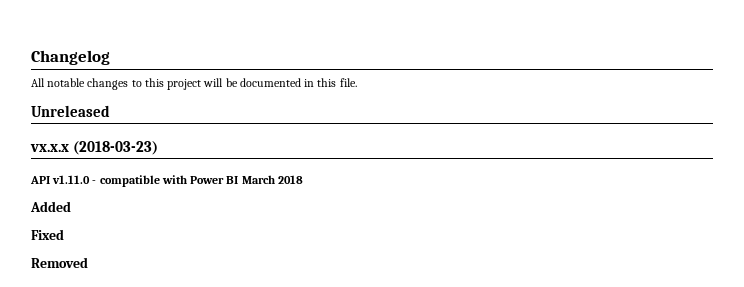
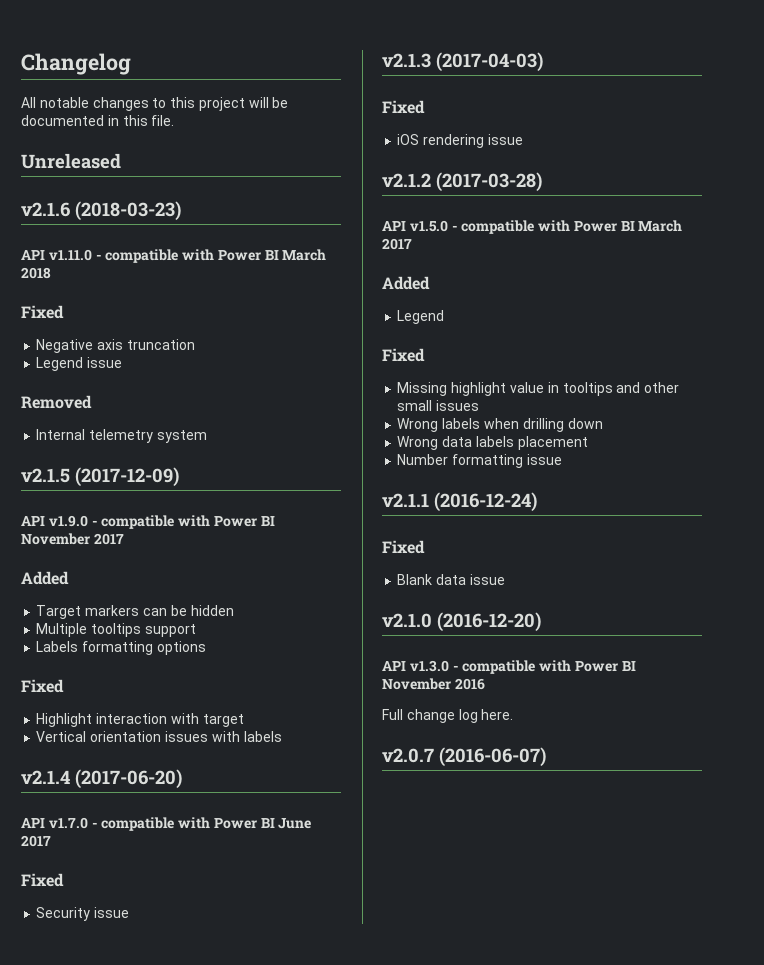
- vx.x.x (2018-03-23)
+ v2.1.6 (2018-03-23)
  API v1.11.0 - compatible with Power BI March 2018
+ Fixed
+ Negative axis truncation
+ Legend issue
+ Removed
+ Internal telemetry system
+ v2.1.5 (2017-12-09)
+ API v1.9.0 - compatible with Power BI November 2017
  Added
+ Target markers can be hidden
+ Multiple tooltips support
+ Labels formatting options
  Fixed
- Removed
+ Highlight interaction with target
+ Vertical orientation issues with labels
+ v2.1.4 (2017-06-20)
+ API v1.7.0 - compatible with Power BI June 2017
+ Fixed
+ Security issue
+ v2.1.3 (2017-04-03)
+ Fixed
+ iOS rendering issue
+ v2.1.2 (2017-03-28)
+ API v1.5.0 - compatible with Power BI March 2017
+ Added
+ Legend
+ Fixed
+ Missing highlight value in tooltips and other small issues
+ Wrong labels when drilling down
+ Wrong data labels placement
+ Number formatting issue
+ v2.1.1 (2016-12-24)
+ Fixed
+ Blank data issue
+ v2.1.0 (2016-12-20)
+ API v1.3.0 - compatible with Power BI November 2016
+ Full change log here.
+ v2.0.7 (2016-06-07)

